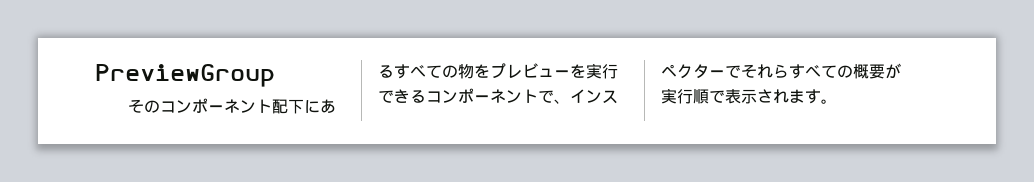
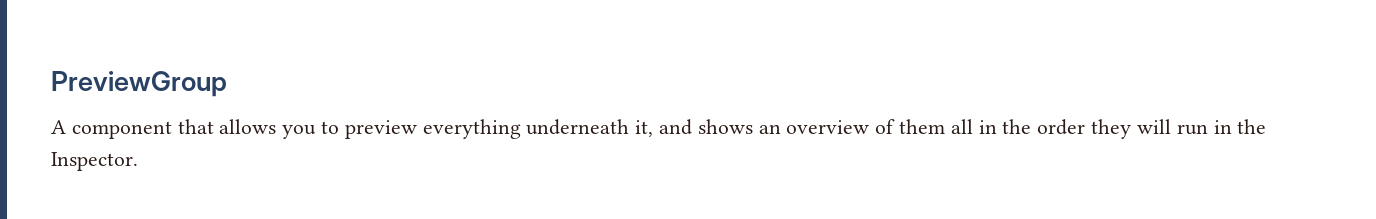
- そのコンポーネント配下にあるすべての物をプレビューを実行できるコンポーネントで、インスペクターでそれらすべての概要が実行順で表示されます。
+ A component that allows you to preview everything underneath it, and shows an overview of them all in the order they will run in the Inspector.

